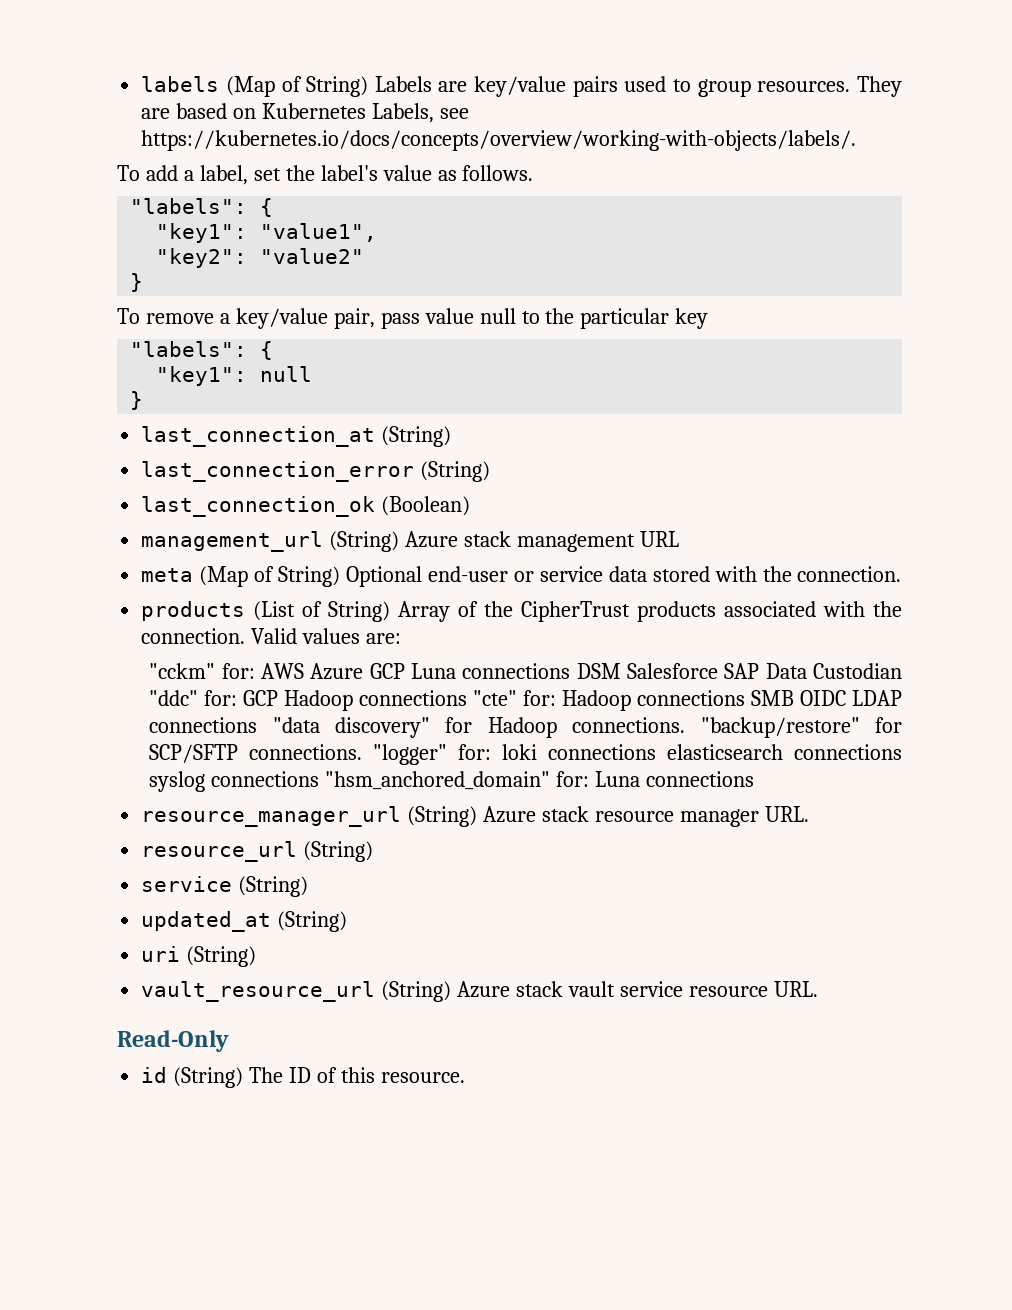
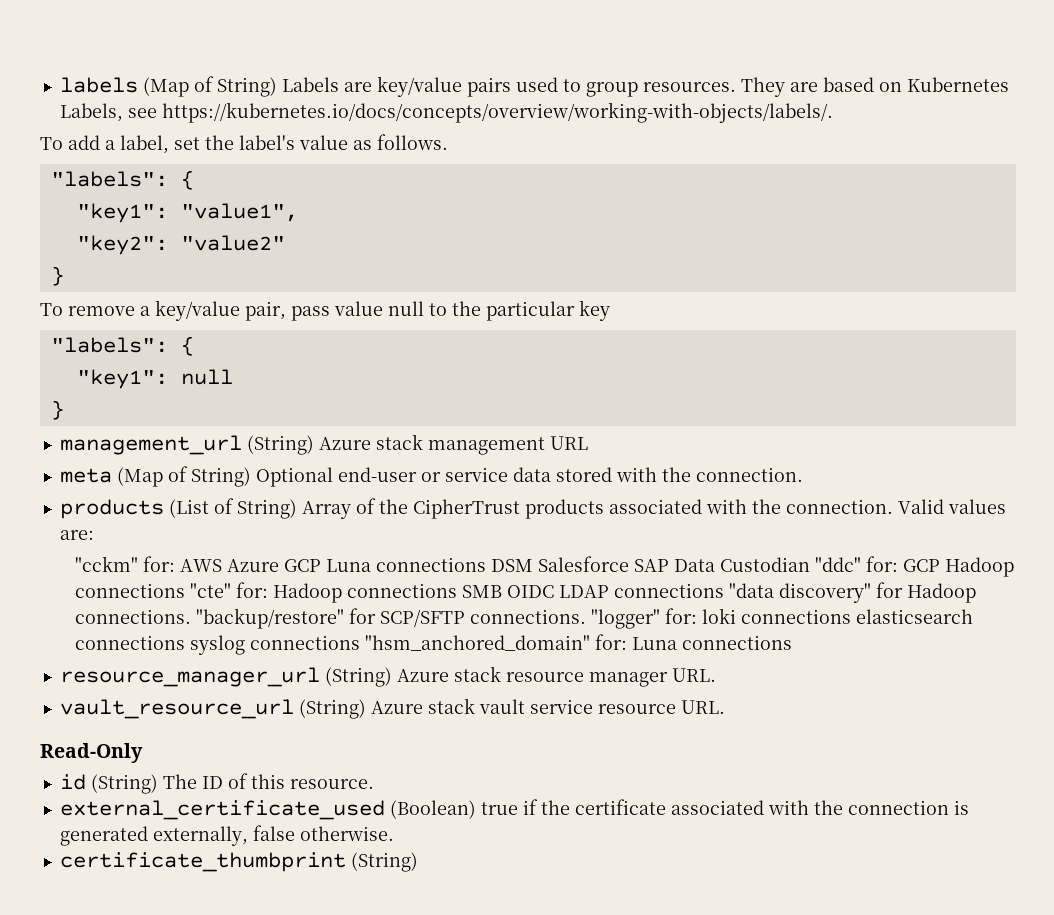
- last_connection_at (String)
- last_connection_error (String)
- last_connection_ok (Boolean)
- resource_url (String)
- service (String)
- updated_at (String)
- uri (String)
+ external_certificate_used (Boolean) true if the certificate associated with the connection is generated externally, false otherwise.
+ certificate_thumbprint (String)

